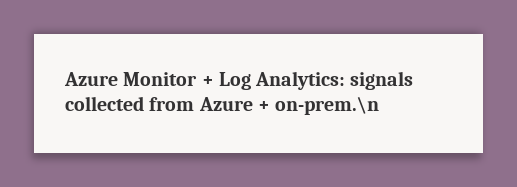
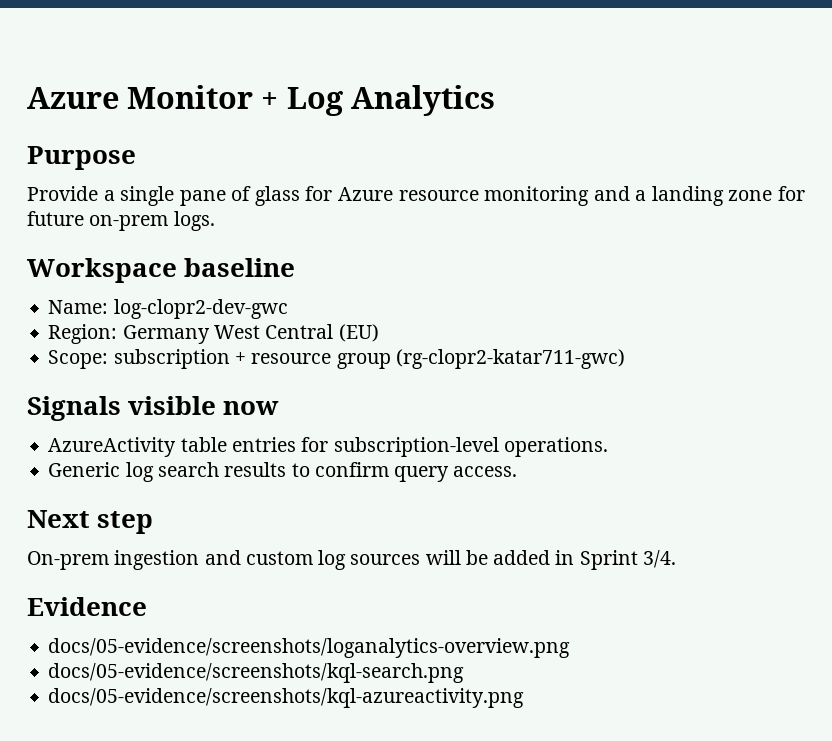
- Azure Monitor + Log Analytics: signals collected from Azure + on-prem.\n
+ Azure Monitor + Log Analytics
+ Purpose
+ Provide a single pane of glass for Azure resource monitoring and a landing zone for future on-prem logs.
+ Workspace baseline
+ Name: log-clopr2-dev-gwc
+ Region: Germany West Central (EU)
+ Scope: subscription + resource group (rg-clopr2-katar711-gwc)
+ Signals visible now
+ AzureActivity table entries for subscription-level operations.
+ Generic log search results to confirm query access.
+ Next step
+ On-prem ingestion and custom log sources will be added in Sprint 3/4.
+ Evidence
+ docs/05-evidence/screenshots/loganalytics-overview.png
+ docs/05-evidence/screenshots/kql-search.png
+ docs/05-evidence/screenshots/kql-azureactivity.png

